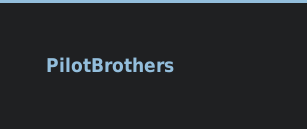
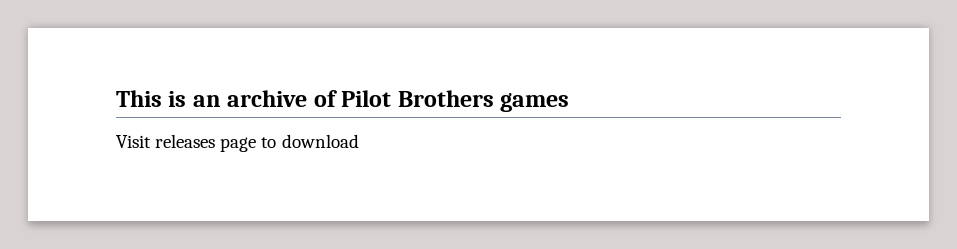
- PilotBrothers
+ This is an archive of Pilot Brothers games
+ Visit releases page to download

